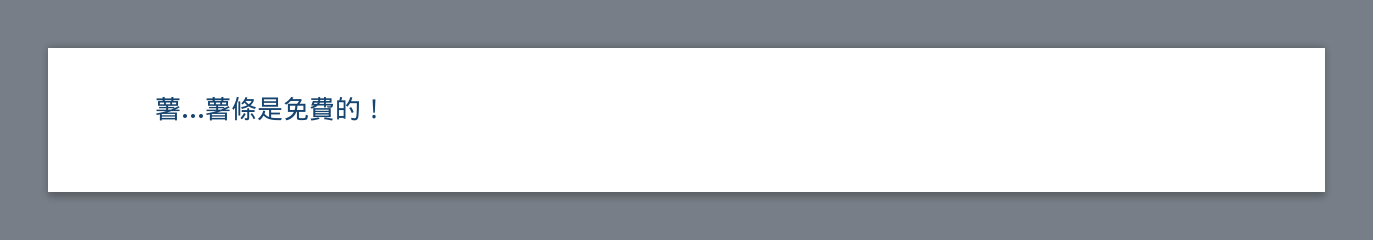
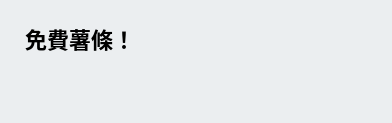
- 薯...薯條是免費的！
+ 免費薯條！

